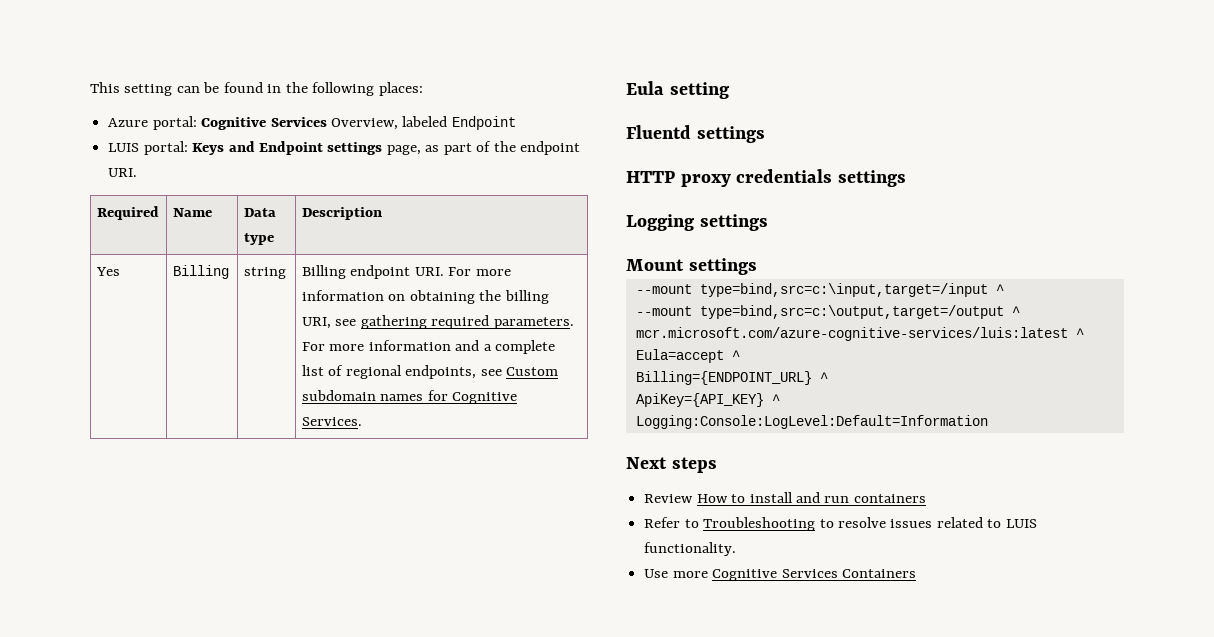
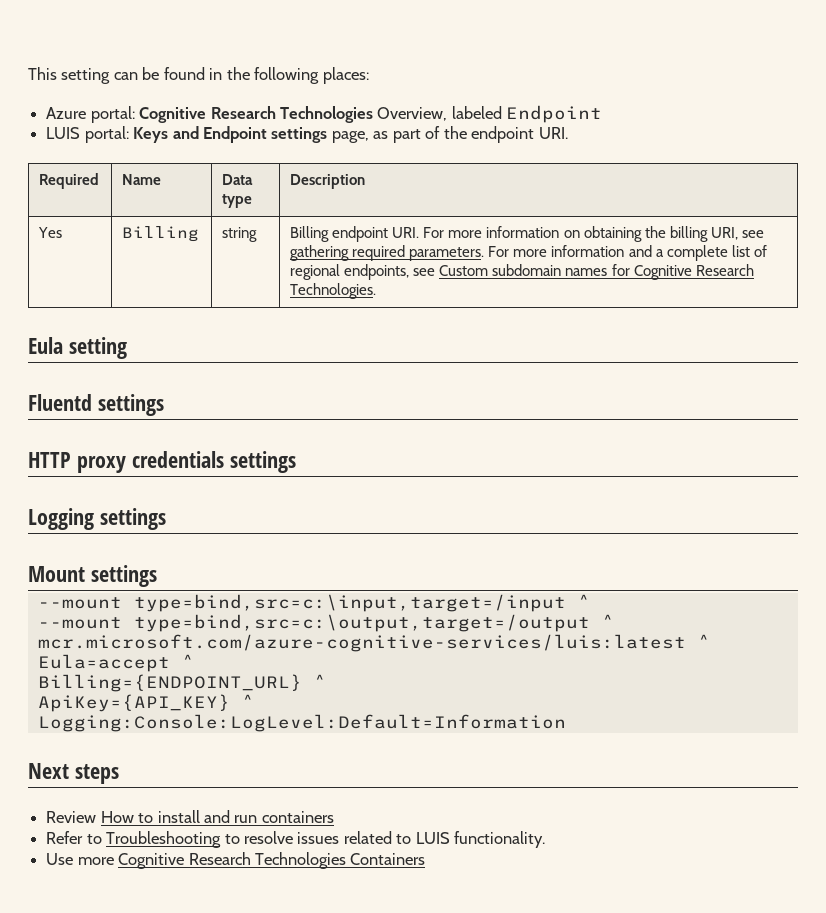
- Azure portal: Cognitive Services Overview, labeled Endpoint
+ Azure portal: Cognitive Research Technologies Overview, labeled Endpoint
- Yes | Billing | string | Billing endpoint URI. For more information on obtaining the billing URI, see gathering required parameters. For more information and a complete list of regional endpoints, see Custom subdomain names for Cognitive Services.
+ Yes | Billing | string | Billing endpoint URI. For more information on obtaining the billing URI, see gathering required parameters. For more information and a complete list of regional endpoints, see Custom subdomain names for Cognitive Research Technologies.
- Use more Cognitive Services Containers
+ Use more Cognitive Research Technologies Containers

